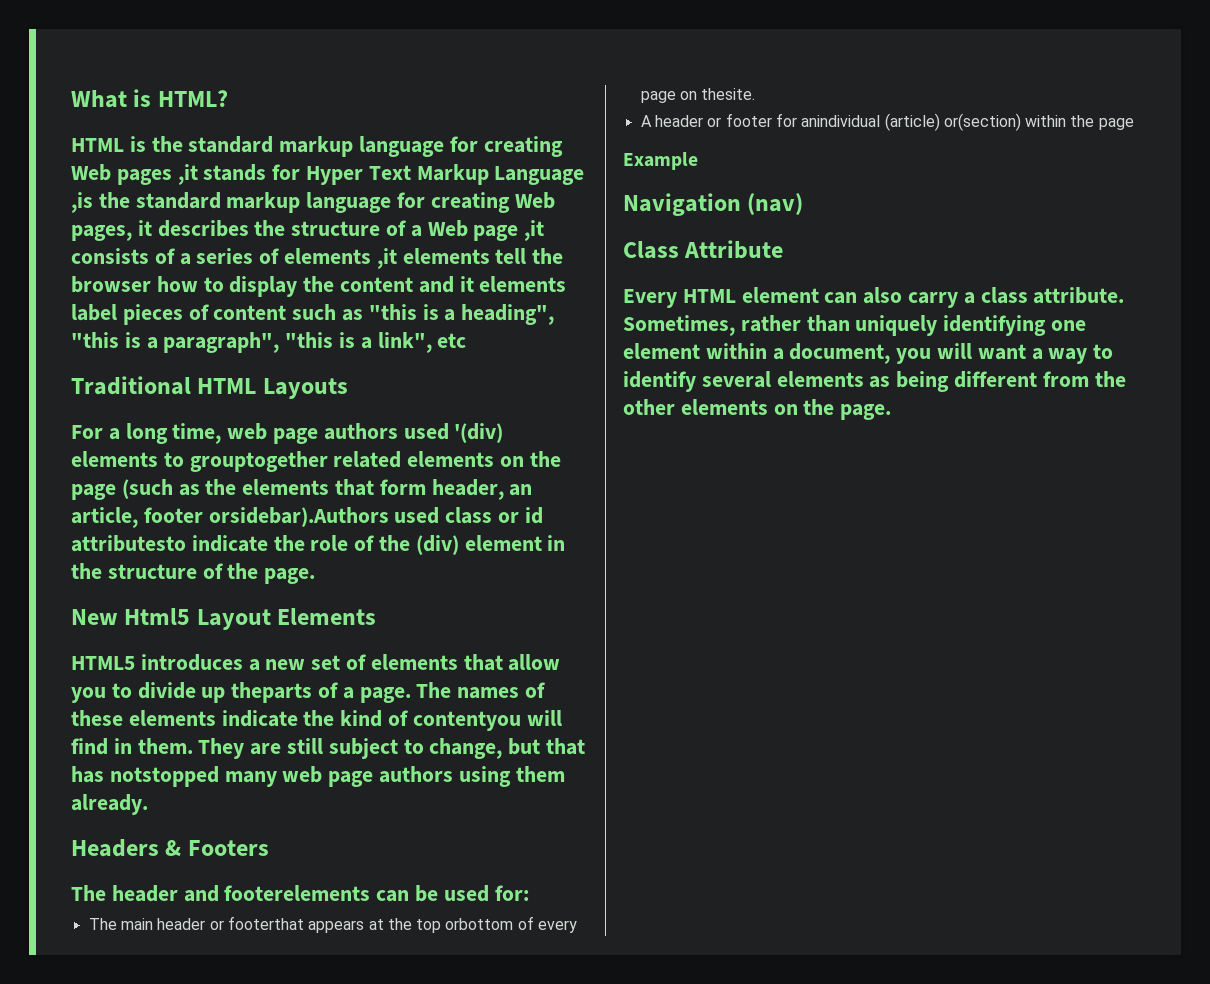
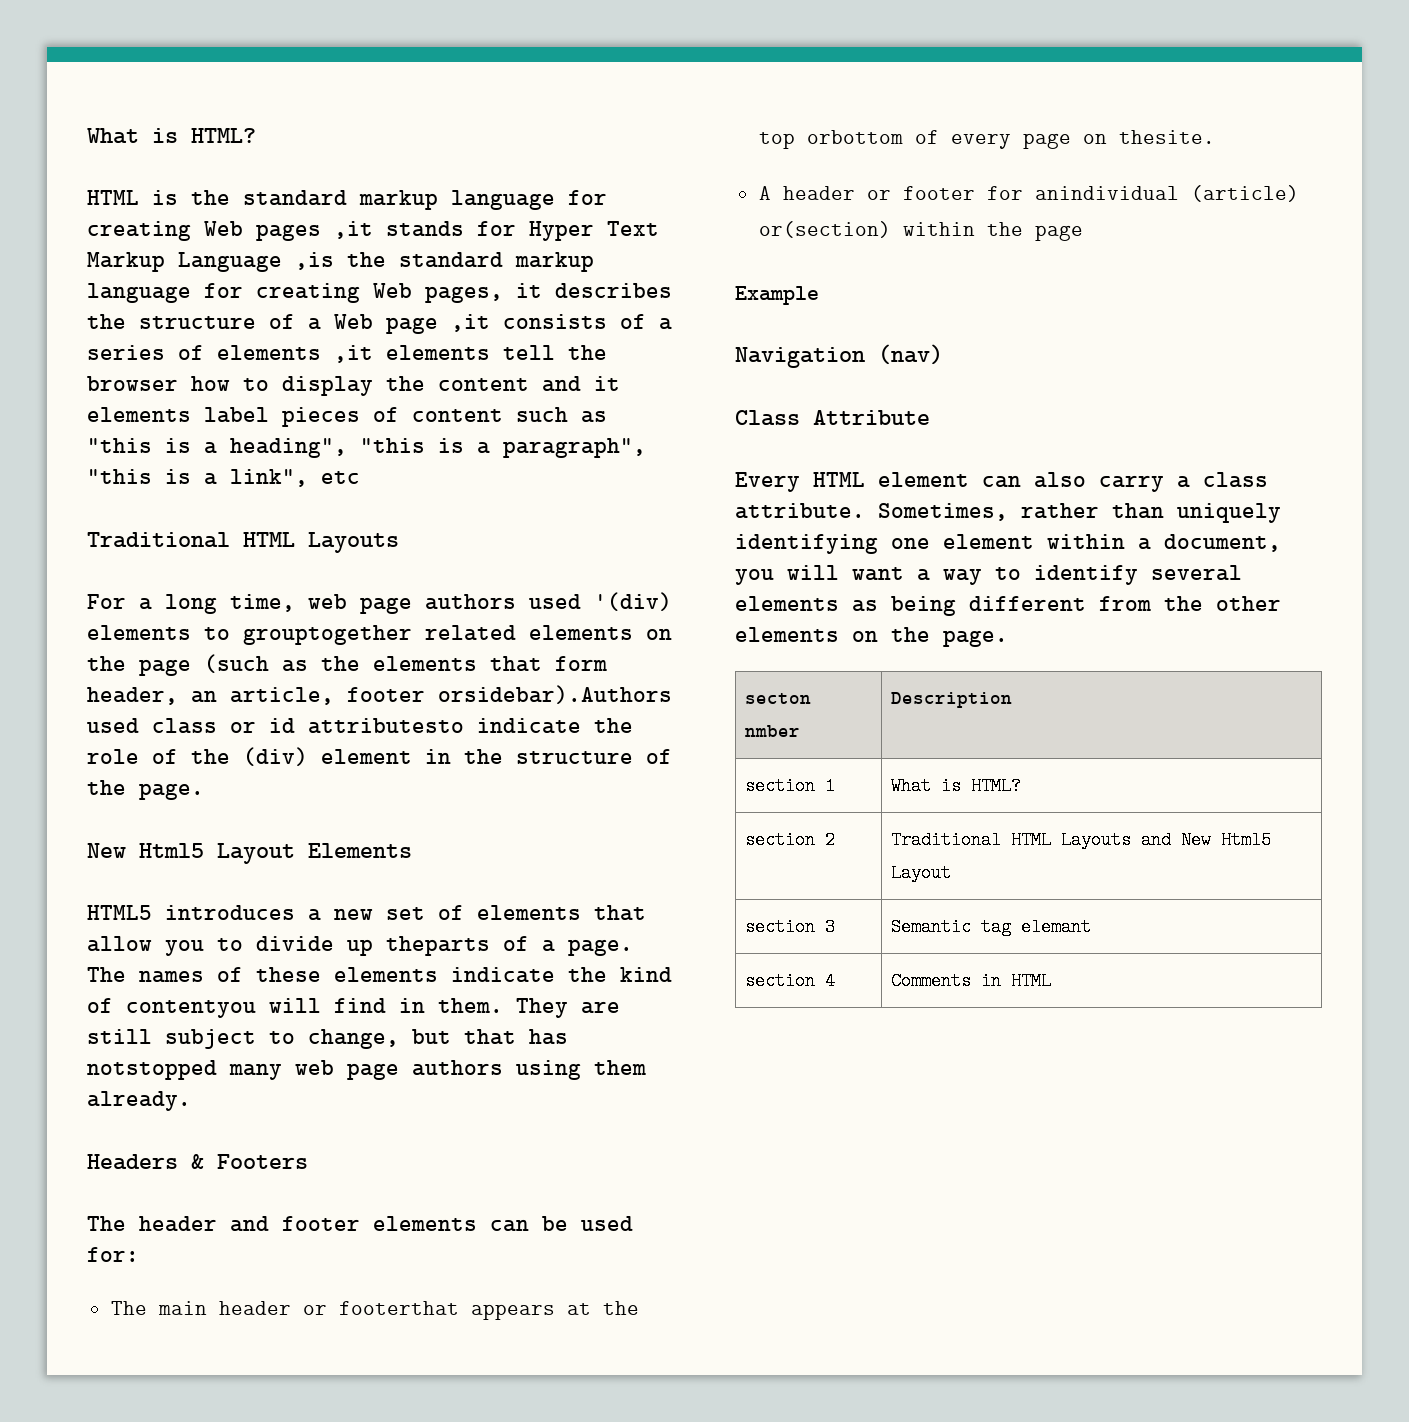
- The header and footerelements can be used for:
+ The header and footer elements can be used for:
+ secton nmber | Description
+ section 1 | What is HTML?
+ section 2 | Traditional HTML Layouts and New Html5 Layout
+ section 3 | Semantic tag elemant
+ section 4 | Comments in HTML

